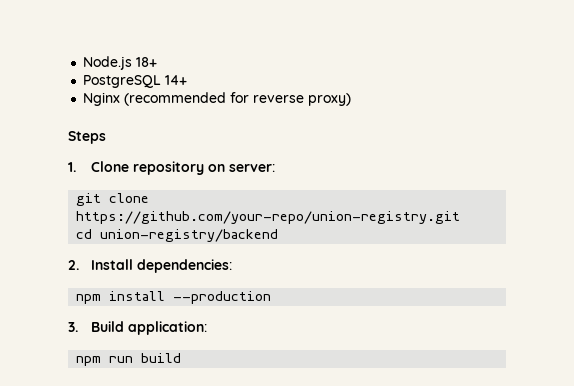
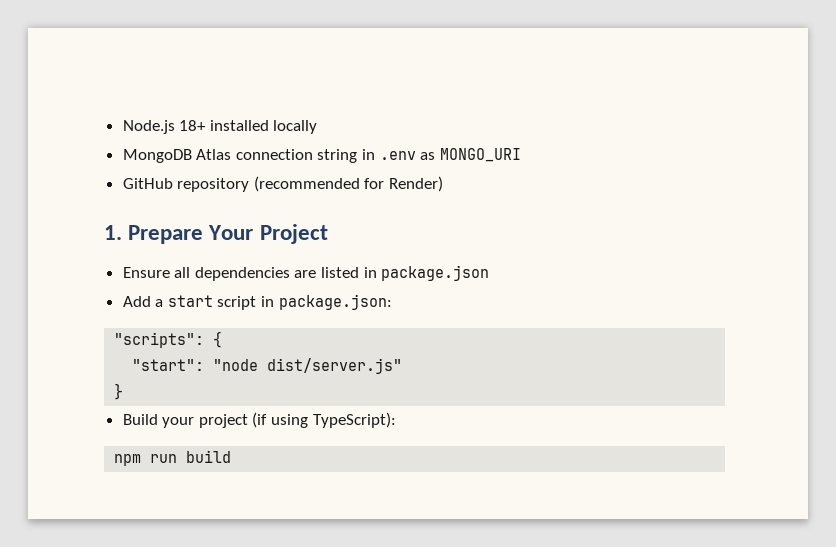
- Node.js 18+
- PostgreSQL 14+
- Nginx (recommended for reverse proxy)
- Steps
- 1. Clone repository on server:
- git clone https://github.com/your-repo/union-registry.git
- cd union-registry/backend
- 2. Install dependencies:
- npm install --production
- 3. Build application:
+ Node.js 18+ installed locally
+ MongoDB Atlas connection string in .env as MONGO_URI
+ GitHub repository (recommended for Render)
+ 1. Prepare Your Project
+ Ensure all dependencies are listed in package.json
+ Add a start script in package.json:
+ "scripts": {
+ "start": "node dist/server.js"
+ }
+ Build your project (if using TypeScript):

